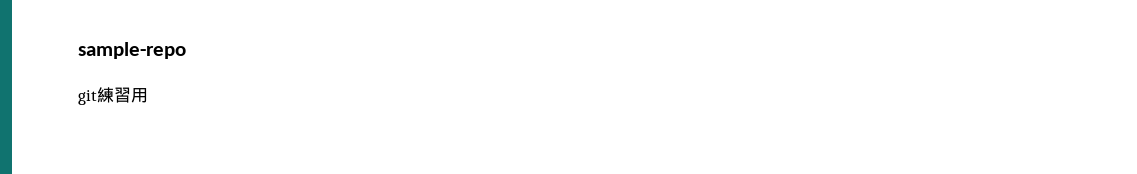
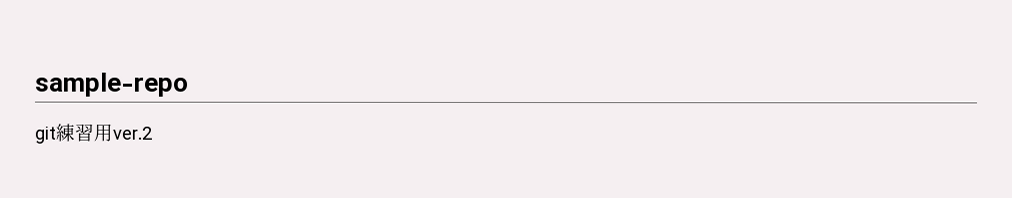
- git練習用
+ git練習用ver.2

